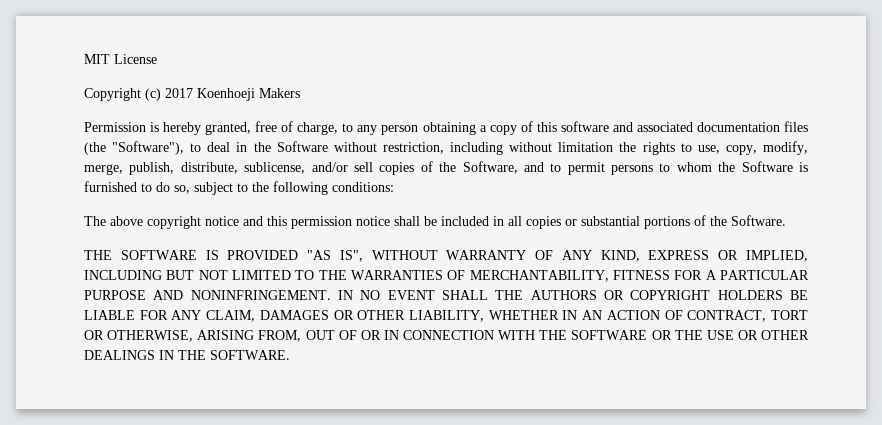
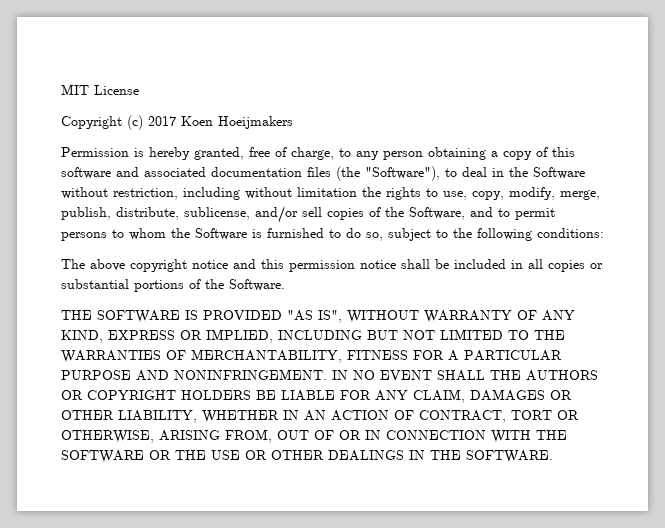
- Copyright (c) 2017 Koenhoeji Makers
+ Copyright (c) 2017 Koen Hoeijmakers

